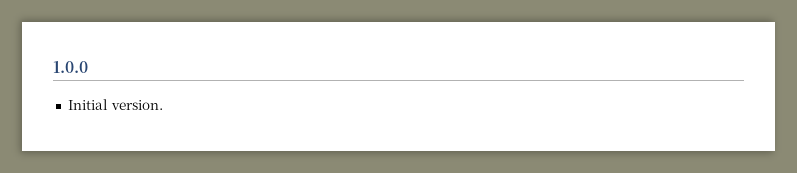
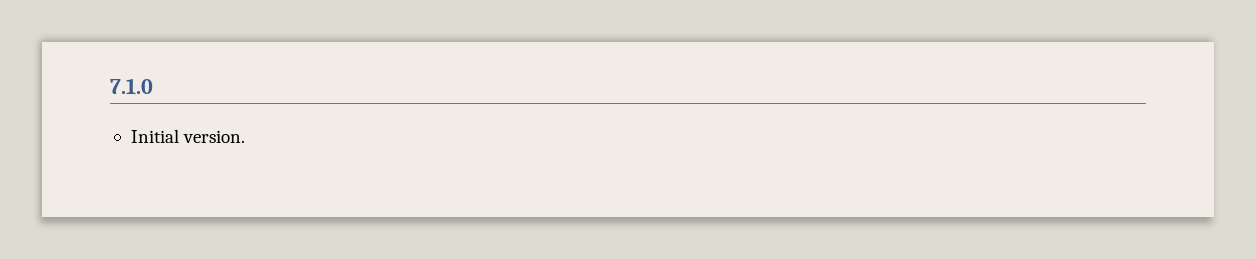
- 1.0.0
+ 7.1.0

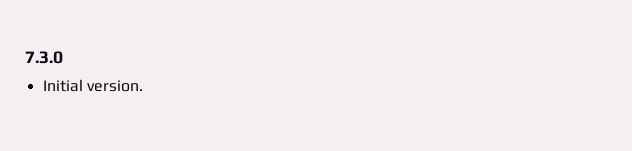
- 7.1.0
+ 7.3.0

